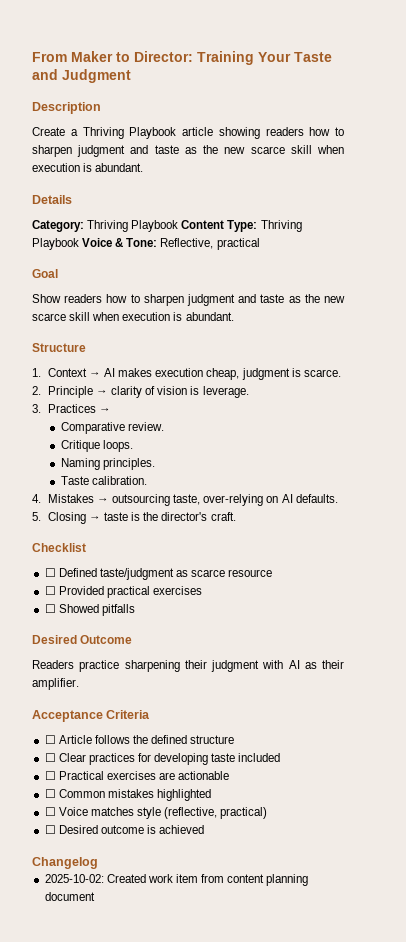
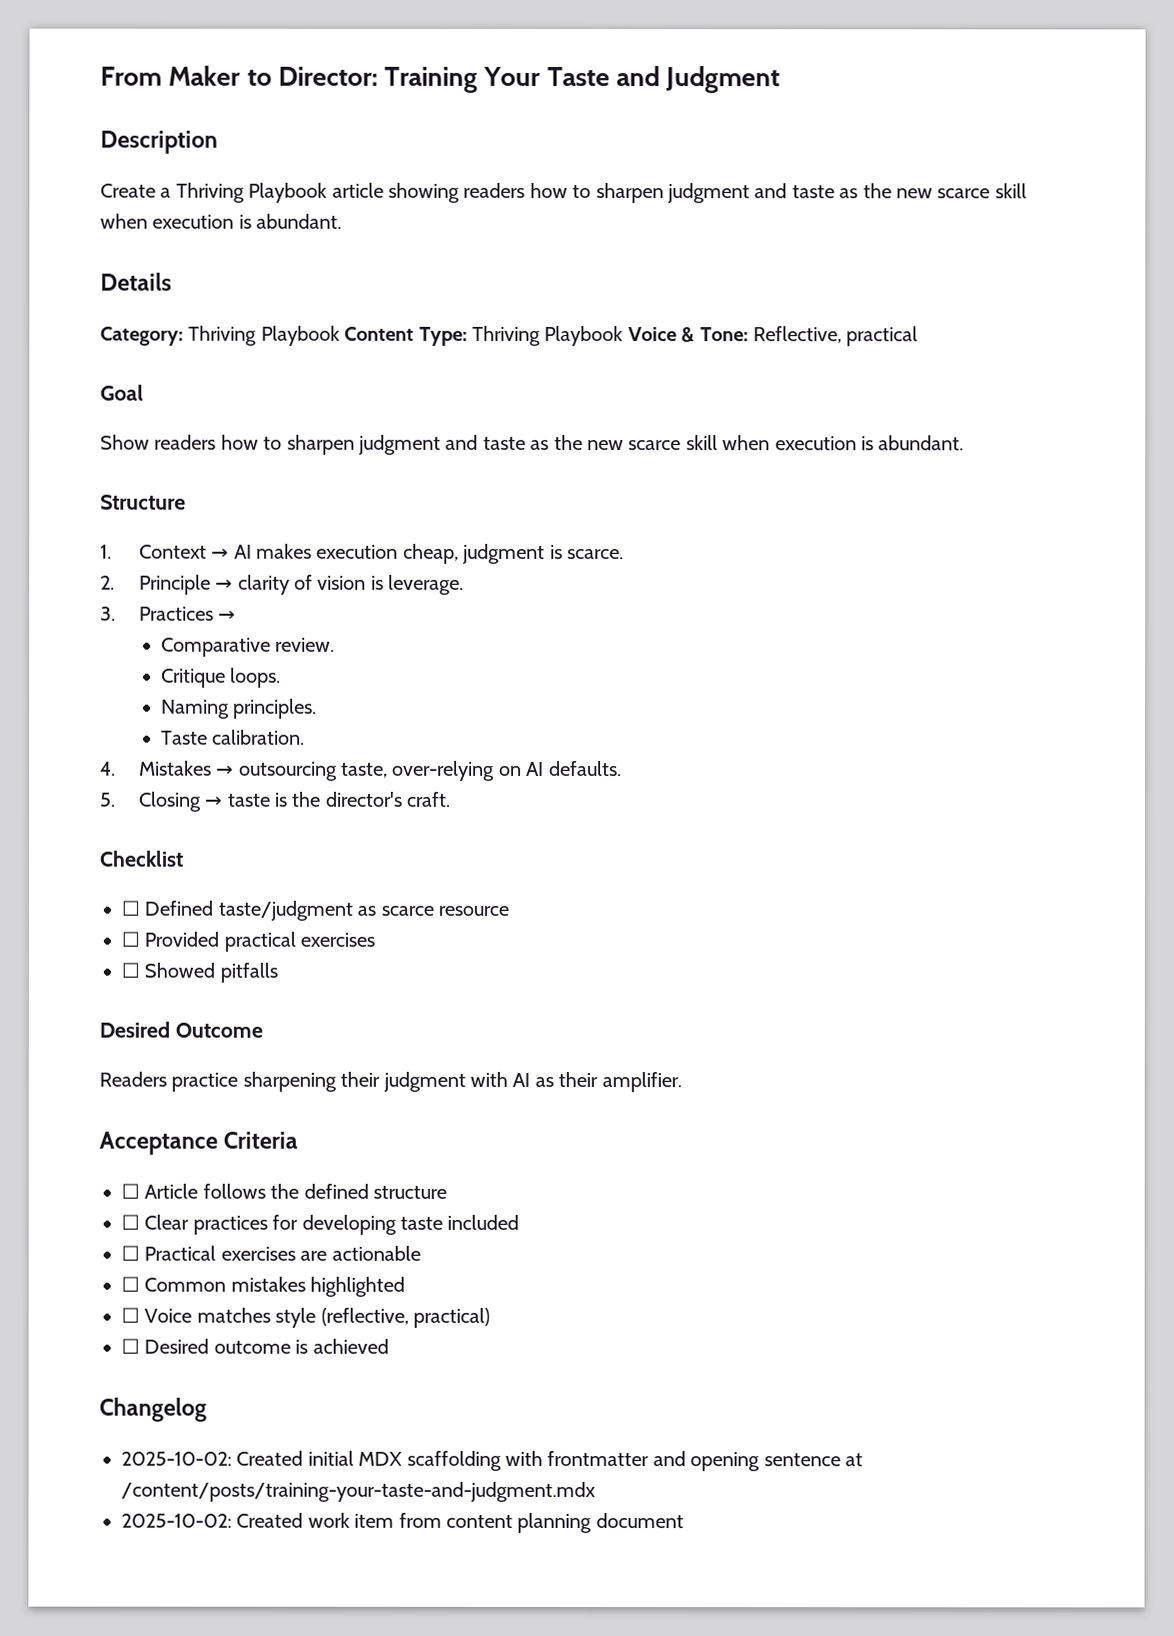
+ 2025-10-02: Created initial MDX scaffolding with frontmatter and opening sentence at /content/posts/training-your-taste-and-judgment.mdx

